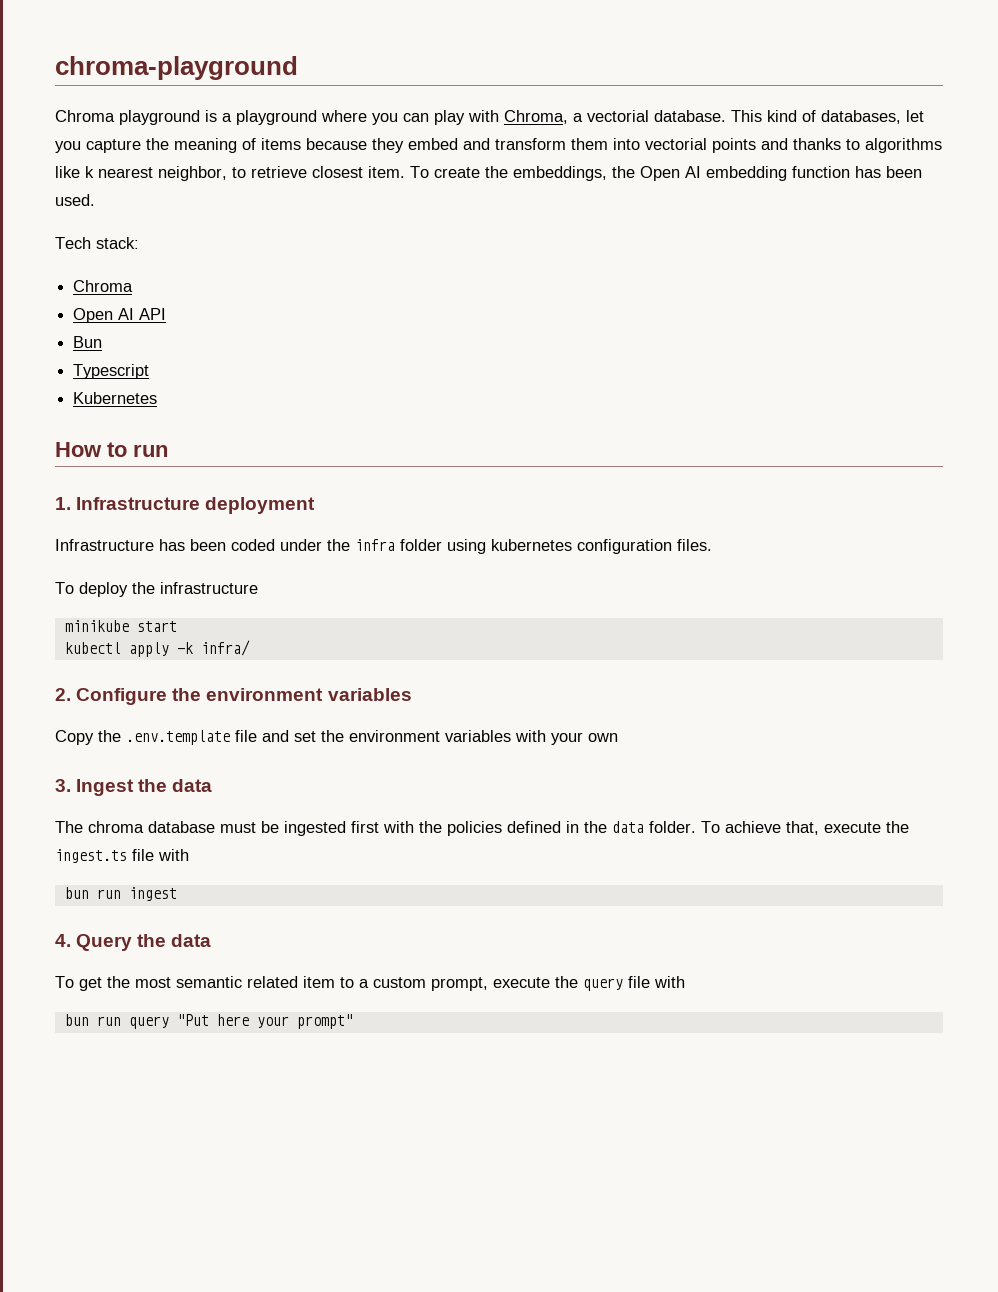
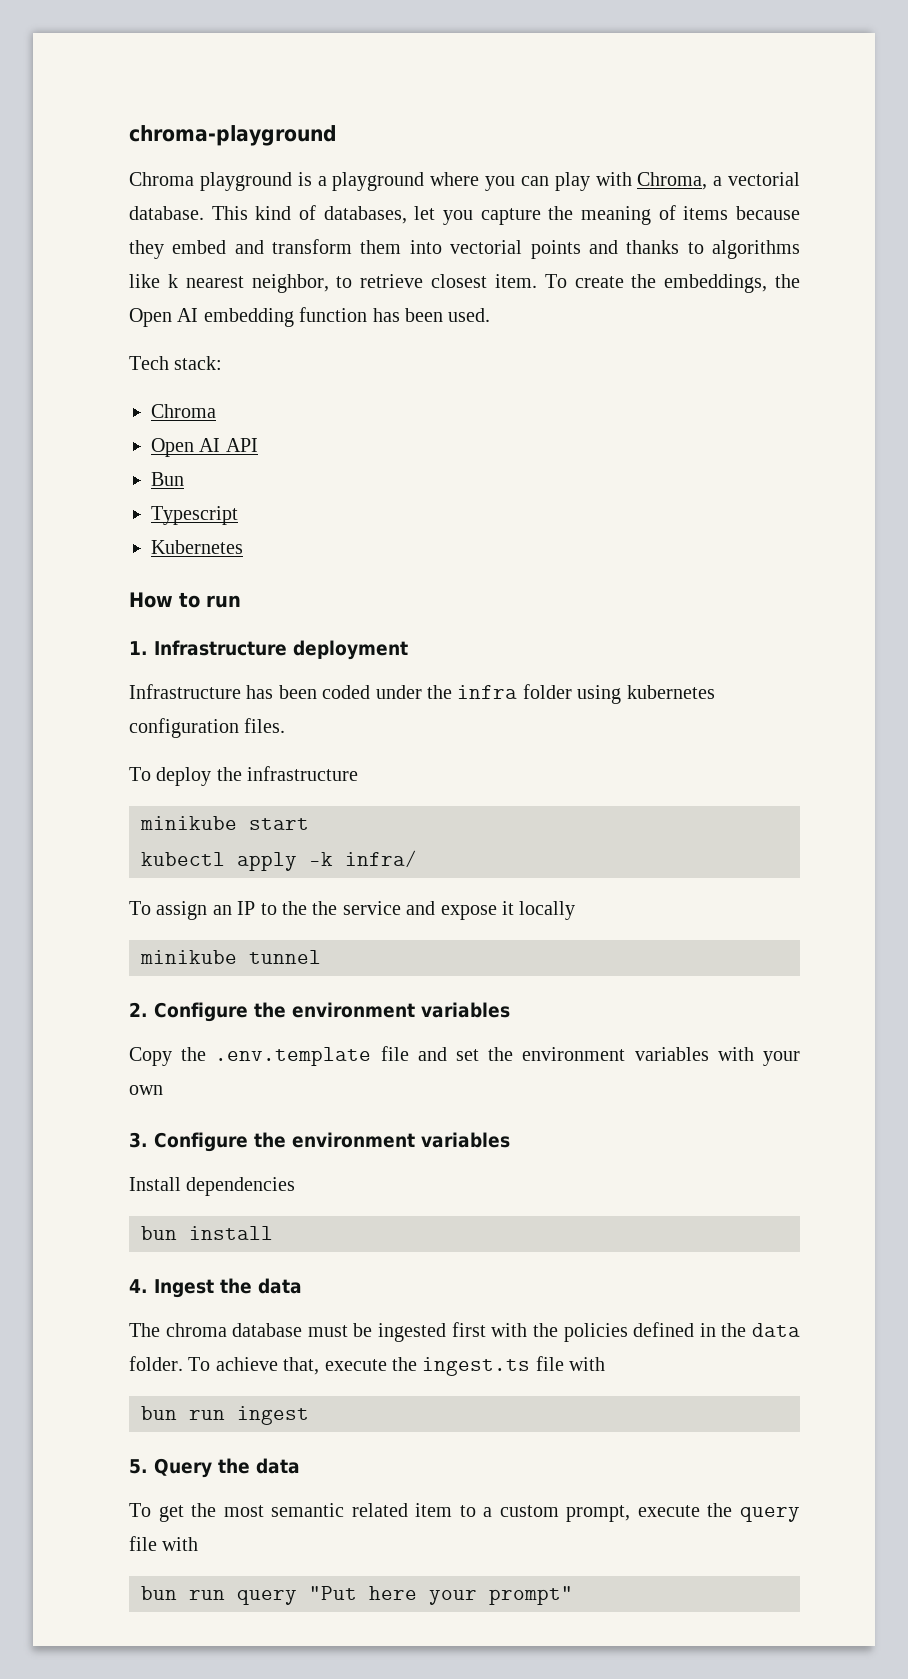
+ To assign an IP to the the service and expose it locally
+ minikube tunnel
- 3. Ingest the data
+ 3. Configure the environment variables
+ Install dependencies
+ bun install
+ 4. Ingest the data
- 4. Query the data
+ 5. Query the data

